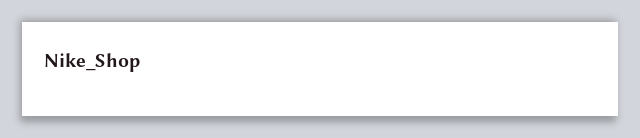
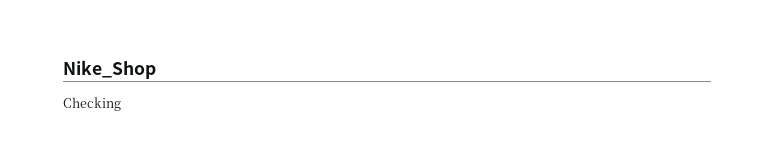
+ Checking

